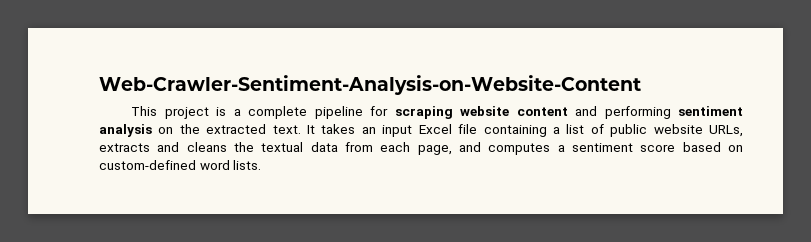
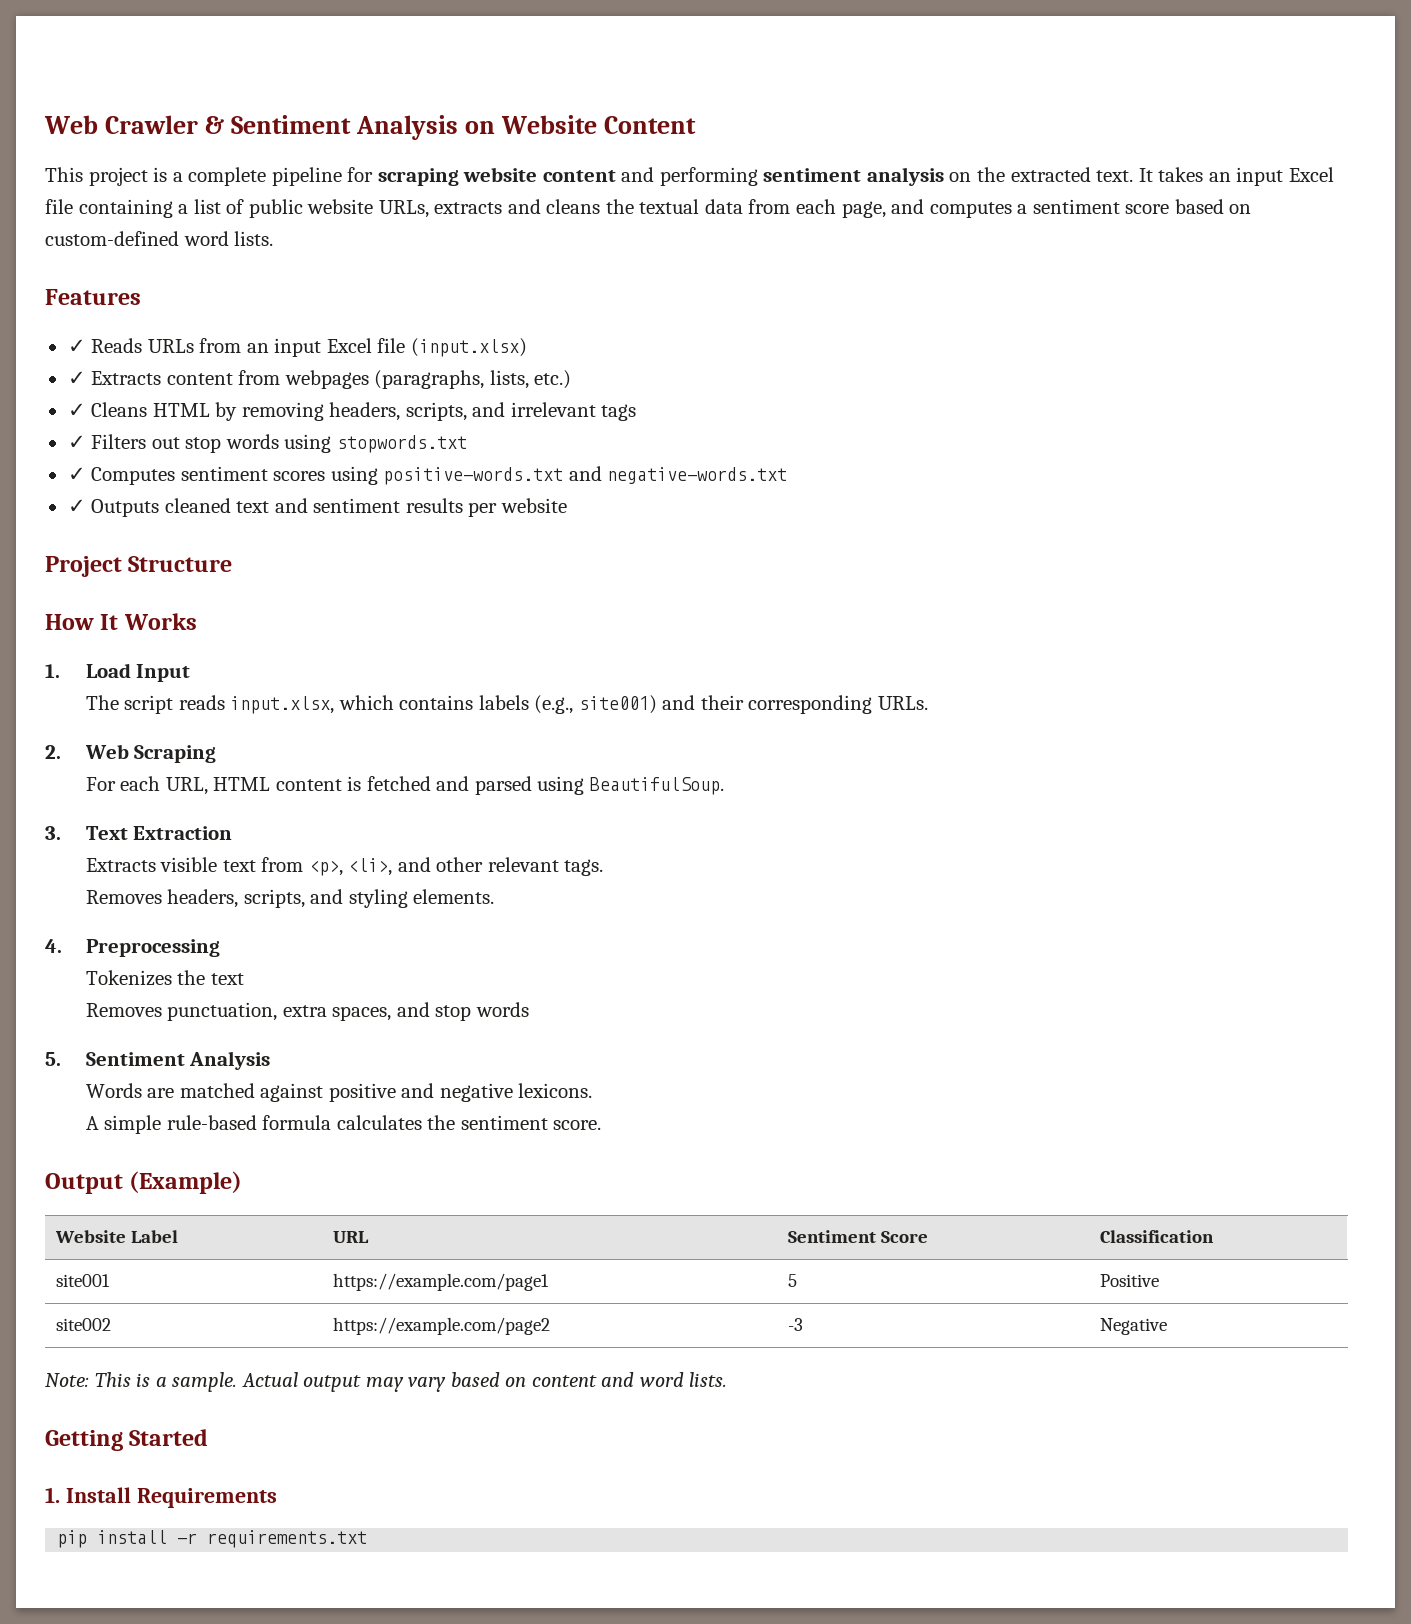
- Web-Crawler-Sentiment-Analysis-on-Website-Content
+ Web Crawler & Sentiment Analysis on Website Content
+ Features
+ ✓ Reads URLs from an input Excel file (input.xlsx)
+ ✓ Extracts content from webpages (paragraphs, lists, etc.)
+ ✓ Cleans HTML by removing headers, scripts, and irrelevant tags
+ ✓ Filters out stop words using stopwords.txt
+ ✓ Computes sentiment scores using positive-words.txt and negative-words.txt
+ ✓ Outputs cleaned text and sentiment results per website
+ Project Structure
+ How It Works
+ 1. Load Input
+ The script reads input.xlsx, which contains labels (e.g., site001) and their corresponding URLs.
+ 2. Web Scraping
+ For each URL, HTML content is fetched and parsed using BeautifulSoup.
+ 3. Text Extraction
+ Extracts visible text from <p>, <li>, and other relevant tags.
+ Removes headers, scripts, and styling elements.
+ 4. Preprocessing
+ Tokenizes the text
+ Removes punctuation, extra spaces, and stop words
+ 5. Sentiment Analysis
+ Words are matched against positive and negative lexicons.
+ A simple rule-based formula calculates the sentiment score.
+ Output (Example)
+ Website Label | URL | Sentiment Score | Classification
+ site001 | https://example.com/page1 | 5 | Positive
+ site002 | https://example.com/page2 | -3 | Negative
+ Note: This is a sample. Actual output may vary based on content and word lists.
+ Getting Started
+ 1. Install Requirements
+ pip install -r requirements.txt

